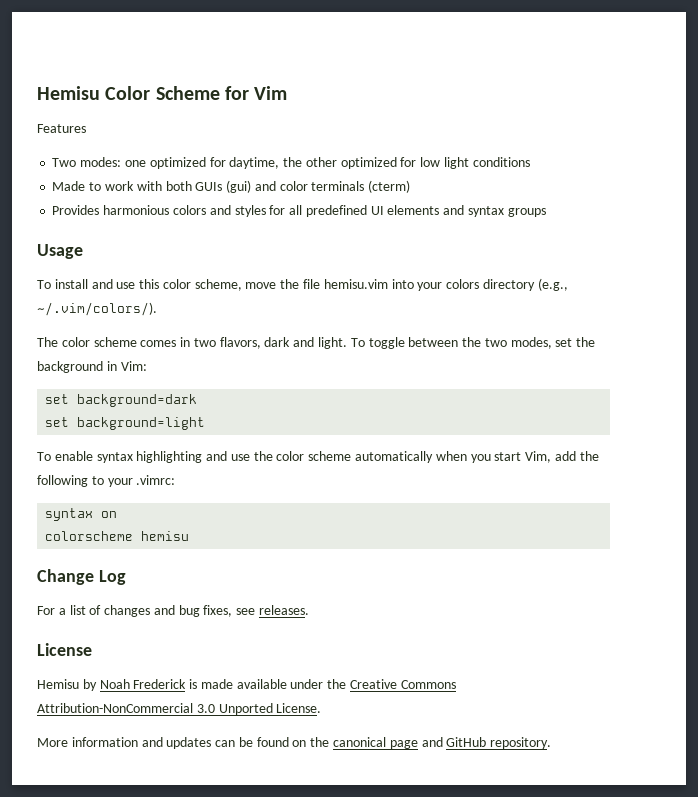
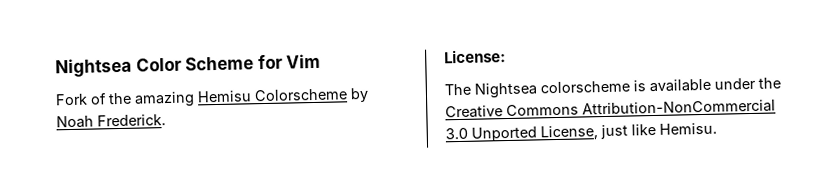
- Hemisu Color Scheme for Vim
+ Nightsea Color Scheme for Vim
- Features
- Two modes: one optimized for daytime, the other optimized for low light conditions
- Made to work with both GUIs (gui) and color terminals (cterm)
- Provides harmonious colors and styles for all predefined UI elements and syntax groups
- Usage
- To install and use this color scheme, move the file hemisu.vim into your colors directory (e.g., ~/.vim/colors/).
- The color scheme comes in two flavors, dark and light. To toggle between the two modes, set the background in Vim:
- set background=dark
- set background=light
- To enable syntax highlighting and use the color scheme automatically when you start Vim, add the following to your .vimrc:
- syntax on
- colorscheme hemisu
- Change Log
- For a list of changes and bug fixes, see releases.
- License
- Hemisu by Noah Frederick is made available under the Creative Commons Attribution-NonCommercial 3.0 Unported License.
- More information and updates can be found on the canonical page and GitHub repository.
+ Fork of the amazing Hemisu Colorscheme by Noah Frederick.
+ License:
+ The Nightsea colorscheme is available under the Creative Commons Attribution-NonCommercial 3.0 Unported License, just like Hemisu.

